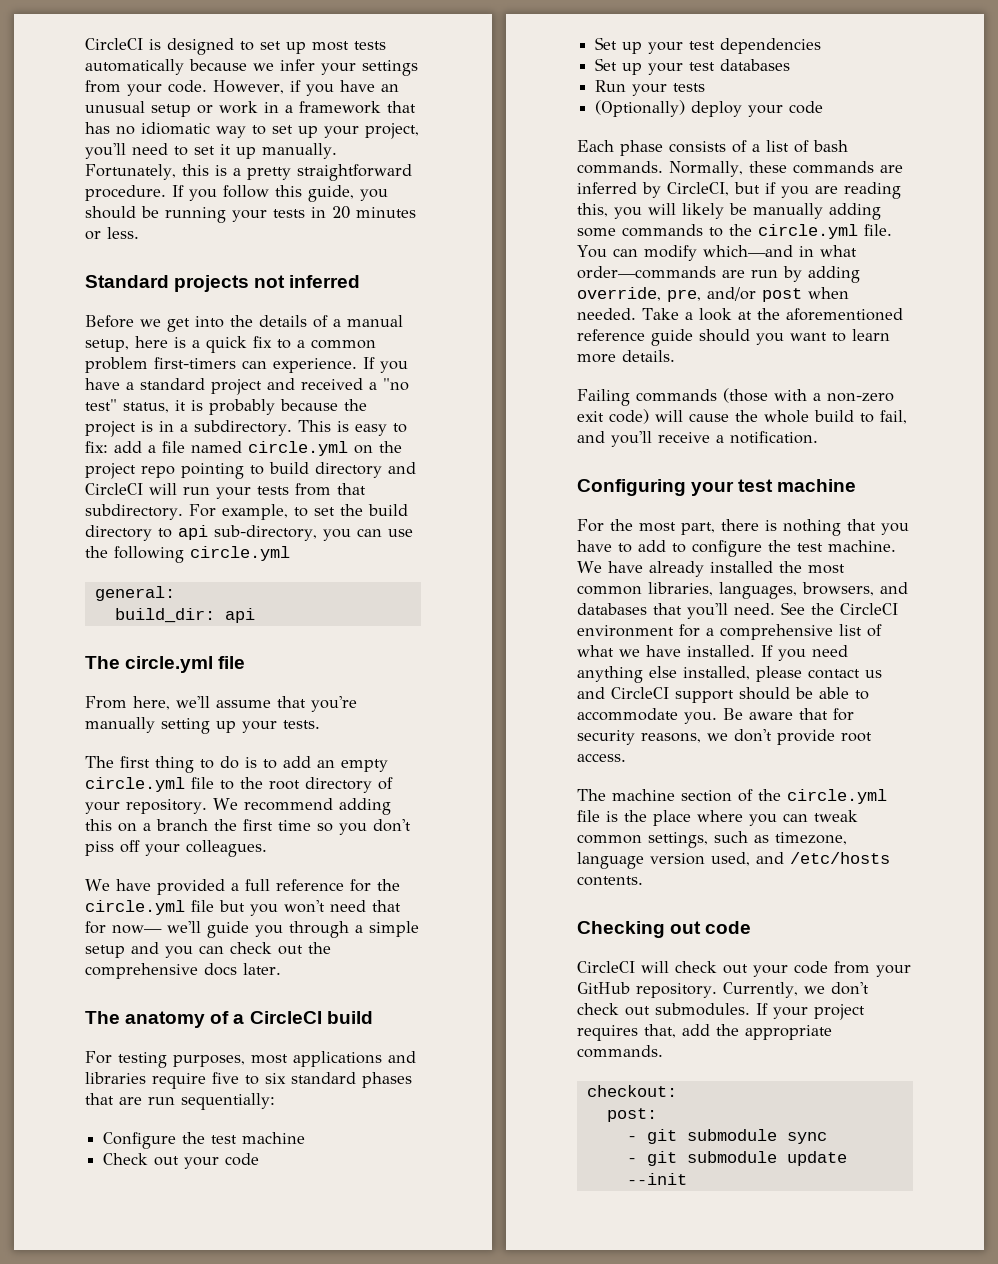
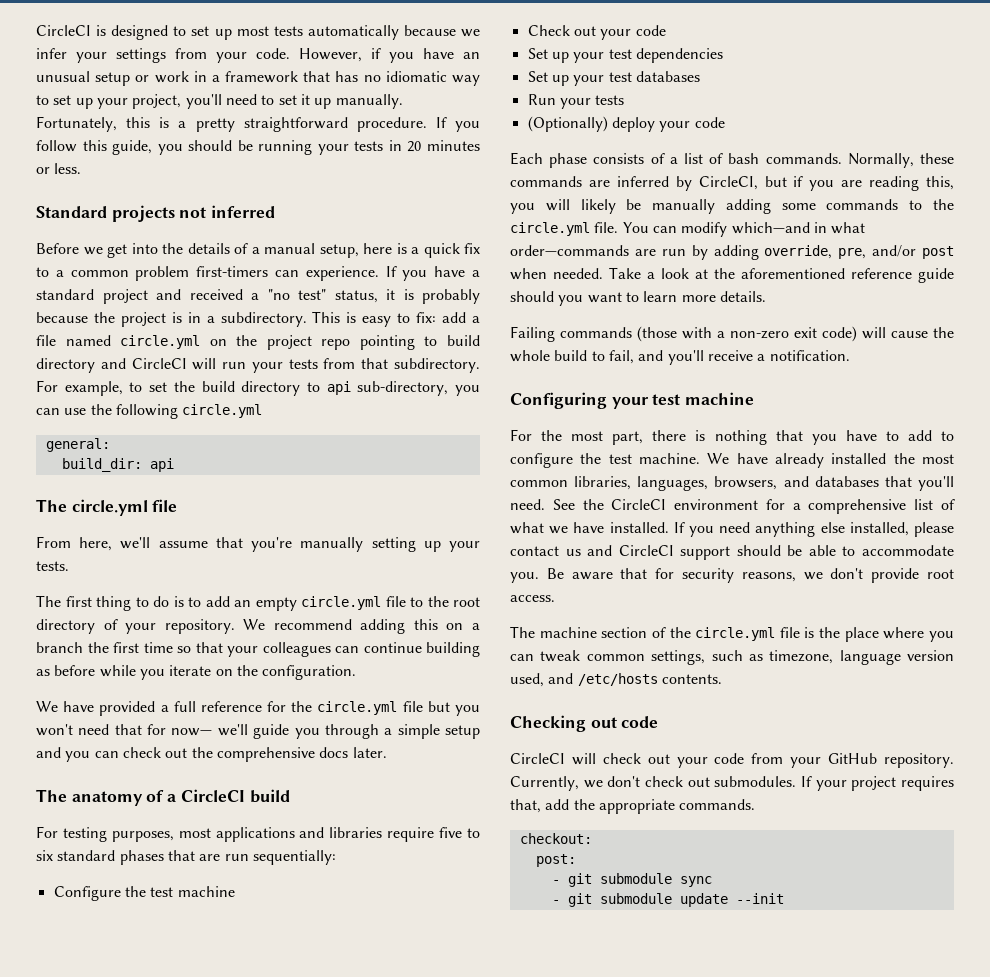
- We recommend adding this on a branch the first time so you don't piss off your colleagues.
+ We recommend adding this on a branch the first time so that your colleagues can continue building as before while you iterate on the configuration.

